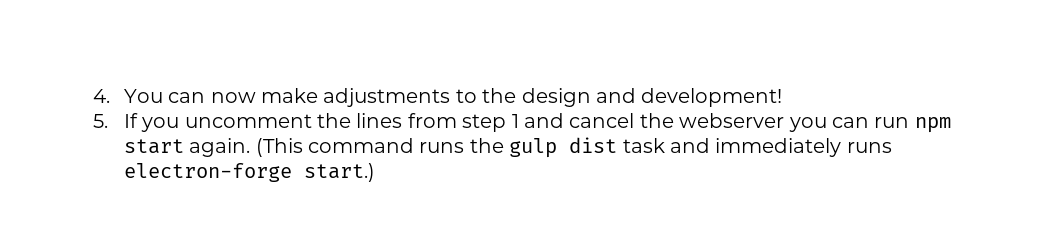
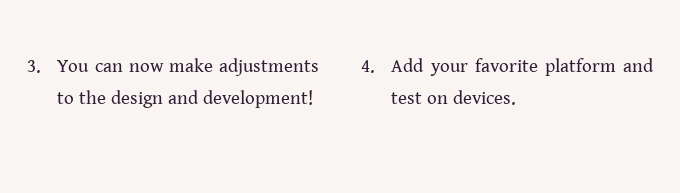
- 4. You can now make adjustments to the design and development!
+ 3. You can now make adjustments to the design and development!
- 5. If you uncomment the lines from step 1 and cancel the webserver you can run npm start again. (This command runs the gulp dist task and immediately runs electron-forge start.)
+ 4. Add your favorite platform and test on devices.

